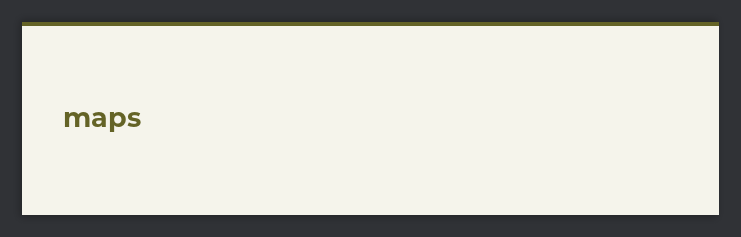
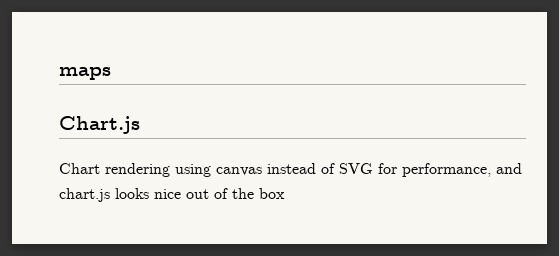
+ Chart.js
+ Chart rendering using canvas instead of SVG for performance, and chart.js looks nice out of the box

